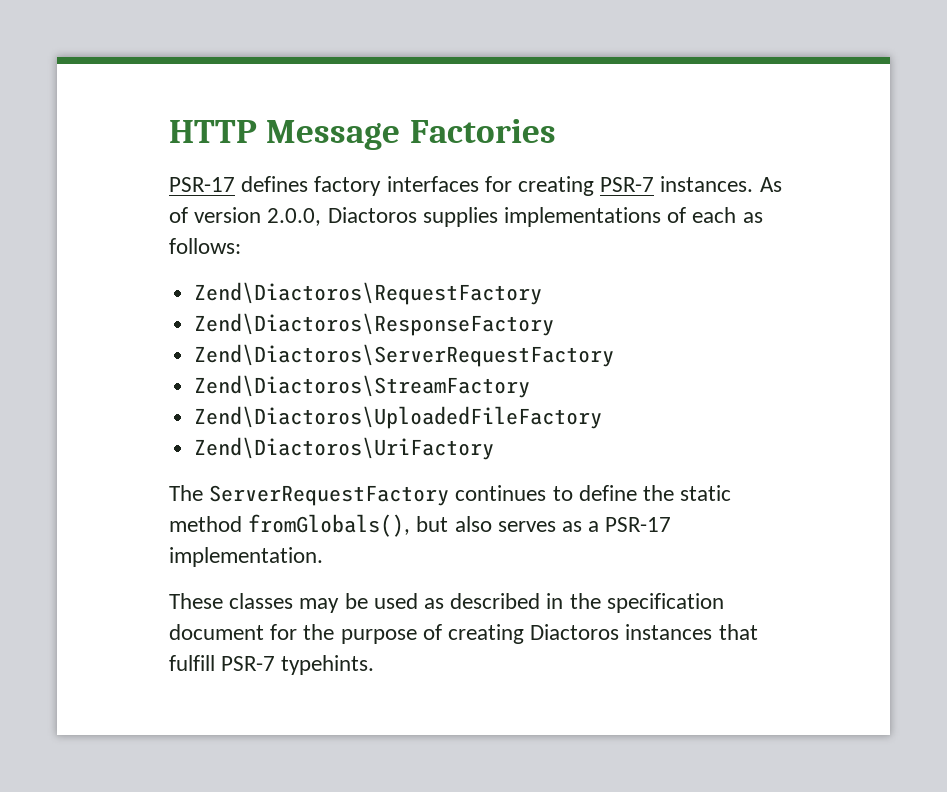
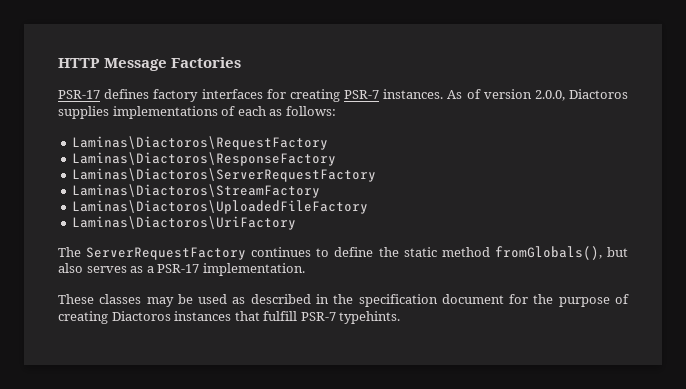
- Zend\Diactoros\RequestFactory
- Zend\Diactoros\ResponseFactory
- Zend\Diactoros\ServerRequestFactory
- Zend\Diactoros\StreamFactory
- Zend\Diactoros\UploadedFileFactory
- Zend\Diactoros\UriFactory
+ Laminas\Diactoros\RequestFactory
+ Laminas\Diactoros\ResponseFactory
+ Laminas\Diactoros\ServerRequestFactory
+ Laminas\Diactoros\StreamFactory
+ Laminas\Diactoros\UploadedFileFactory
+ Laminas\Diactoros\UriFactory

